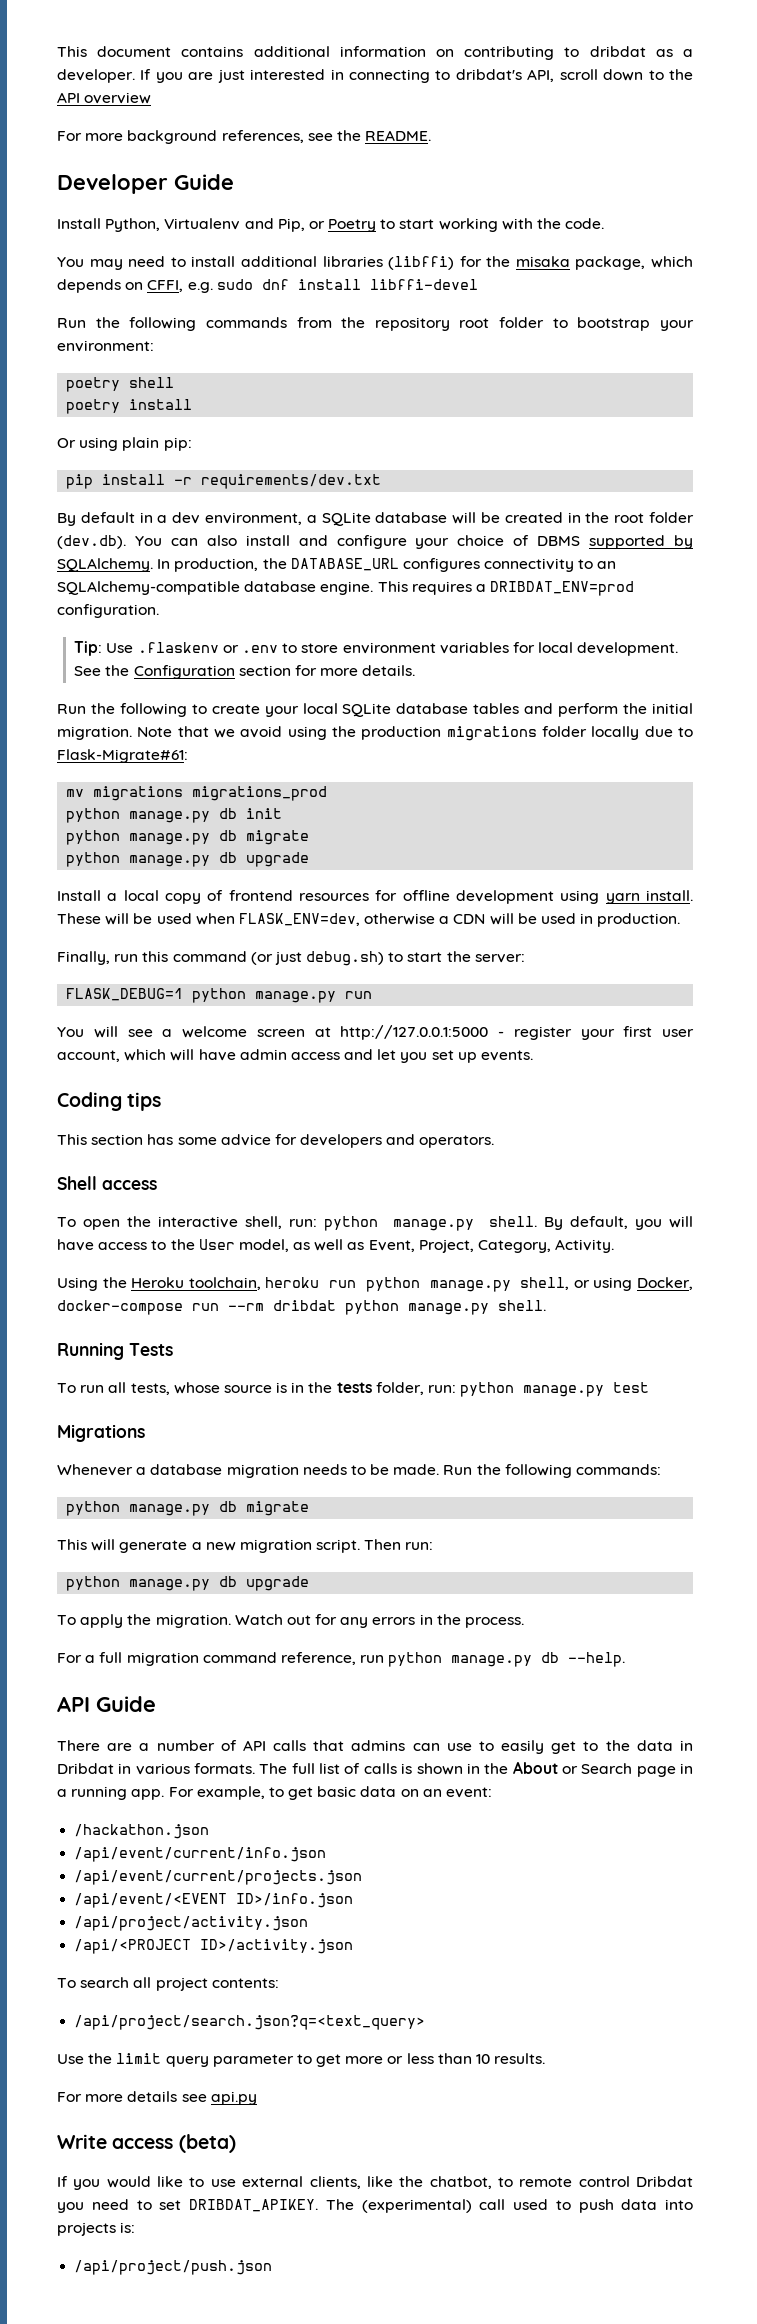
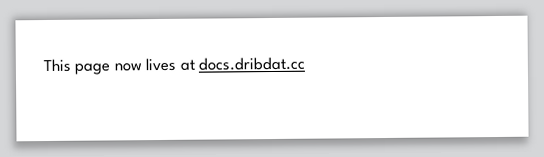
- This document contains additional information on contributing to dribdat as a developer. If you are just interested in connecting to dribdat's API, scroll down to the API overview
- For more background references, see the README.
- Developer Guide
- Install Python, Virtualenv and Pip, or Poetry to start working with the code.
- You may need to install additional libraries (libffi) for the misaka package, which depends on CFFI, e.g. sudo dnf install libffi-devel
- Run the following commands from the repository root folder to bootstrap your environment:
- poetry shell
- poetry install
- Or using plain pip:
- pip install -r requirements/dev.txt
- By default in a dev environment, a SQLite database will be created in the root folder (dev.db). You can also install and configure your choice of DBMS supported by SQLAlchemy. In production, the DATABASE_URL configures connectivity to an SQLAlchemy-compatible database engine. This requires a DRIBDAT_ENV=prod configuration.
- Tip: Use .flaskenv or .env to store environment variables for local development. See the Configuration section for more details.
- Run the following to create your local SQLite database tables and perform the initial migration. Note that we avoid using the production migrations folder locally due to Flask-Migrate#61:
- mv migrations migrations_prod
- python manage.py db init
- python manage.py db migrate
- python manage.py db upgrade
- Install a local copy of frontend resources for offline development using yarn install. These will be used when FLASK_ENV=dev, otherwise a CDN will be used in production.
- Finally, run this command (or just debug.sh) to start the server:
- FLASK_DEBUG=1 python manage.py run
- You will see a welcome screen at http://127.0.0.1:5000 - register your first user account, which will have admin access and let you set up events.
- Coding tips
- This section has some advice for developers and operators.
- Shell access
- To open the interactive shell, run: python manage.py shell. By default, you will have access to the User model, as well as Event, Project, Category, Activity.
- Using the Heroku toolchain, heroku run python manage.py shell, or using Docker, docker-compose run --rm dribdat python manage.py shell.
- Running Tests
- To run all tests, whose source is in the tests folder, run: python manage.py test
- Migrations
- Whenever a database migration needs to be made. Run the following commands:
- python manage.py db migrate
- This will generate a new migration script. Then run:
- python manage.py db upgrade
- To apply the migration. Watch out for any errors in the process.
- For a full migration command reference, run python manage.py db --help.
- API Guide
- There are a number of API calls that admins can use to easily get to the data in Dribdat in various formats. The full list of calls is shown in the About or Search page in a running app. For example, to get basic data on an event:
- /hackathon.json
- /api/event/current/info.json
- /api/event/current/projects.json
- /api/event/<EVENT ID>/info.json
- /api/project/activity.json
- /api/<PROJECT ID>/activity.json
- To search all project contents:
- /api/project/search.json?q=<text_query>
- Use the limit query parameter to get more or less than 10 results.
- For more details see api.py
- Write access (beta)
- If you would like to use external clients, like the chatbot, to remote control Dribdat you need to set DRIBDAT_APIKEY. The (experimental) call used to push data into projects is:
- /api/project/push.json
+ This page now lives at docs.dribdat.cc

